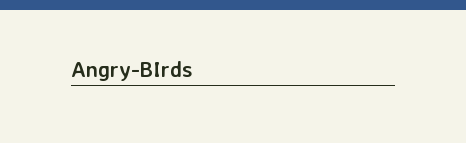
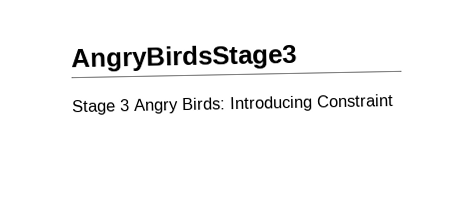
- Angry-BIrds
+ AngryBirdsStage3
+ Stage 3 Angry Birds: Introducing Constraint

